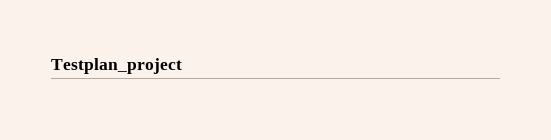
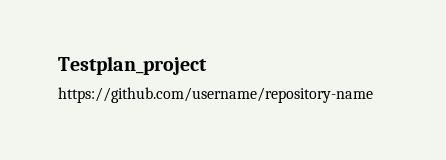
+ https://github.com/username/repository-name

